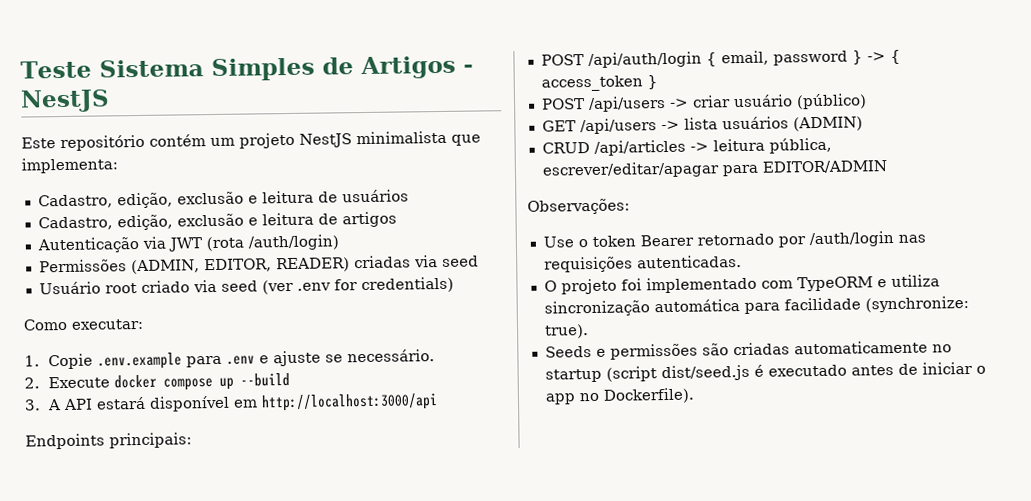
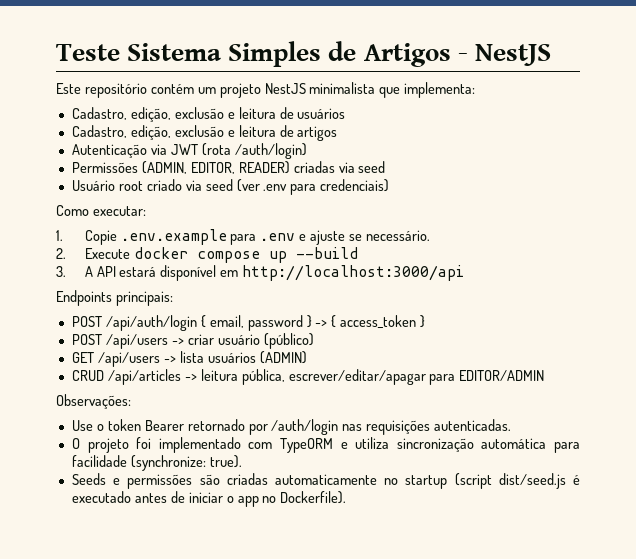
- Usuário root criado via seed (ver .env for credentials)
+ Usuário root criado via seed (ver .env para credenciais)

